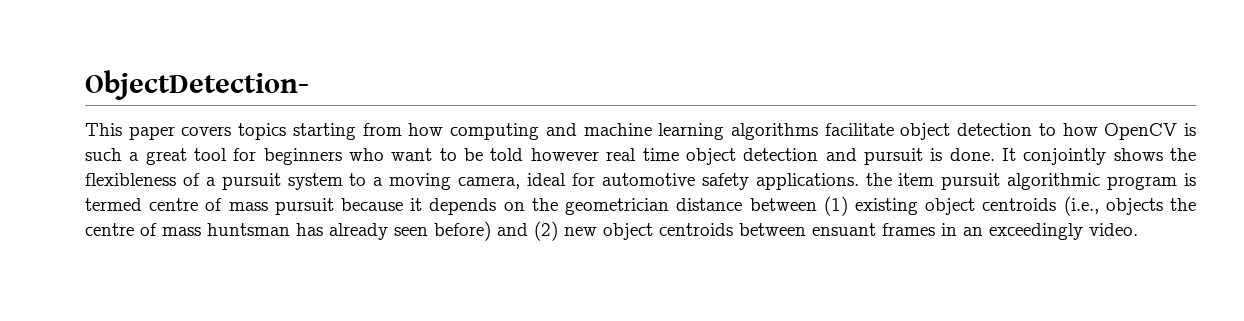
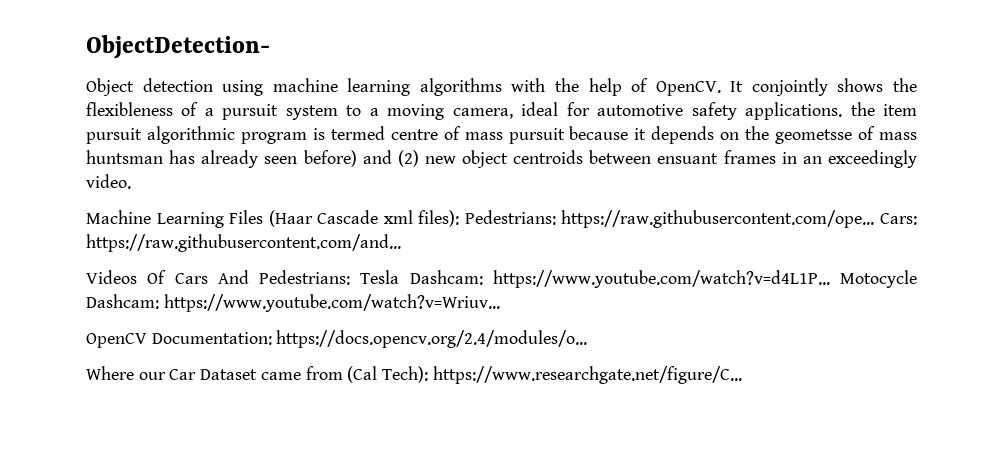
- This paper covers topics starting from how computing and machine learning algorithms facilitate object detection to how OpenCV is such a great tool for beginners who want to be told however real time object detection and pursuit is done.
+ Object detection using machine learning algorithms with the help of OpenCV.
- It conjointly shows the flexibleness of a pursuit system to a moving camera, ideal for automotive safety applications. the item pursuit algorithmic program is termed centre of mass pursuit because it depends on the geometrician distance between (1) existing object centroids (i.e., objects the centre of mass huntsman has already seen before) and (2) new object centroids between ensuant frames in an exceedingly video.
+ It conjointly shows the flexibleness of a pursuit system to a moving camera, ideal for automotive safety applications. the item pursuit algorithmic program is termed centre of mass pursuit because it depends on the geometsse of mass huntsman has already seen before) and (2) new object centroids between ensuant frames in an exceedingly video.
+ Machine Learning Files (Haar Cascade xml files): Pedestrians: https://raw.githubusercontent.com/ope... Cars: https://raw.githubusercontent.com/and...
+ Videos Of Cars And Pedestrians: Tesla Dashcam: https://www.youtube.com/watch?v=d4L1P... Motocycle Dashcam: https://www.youtube.com/watch?v=Wriuv...
+ OpenCV Documentation: https://docs.opencv.org/2.4/modules/o...
+ Where our Car Dataset came from (Cal Tech): https://www.researchgate.net/figure/C...

